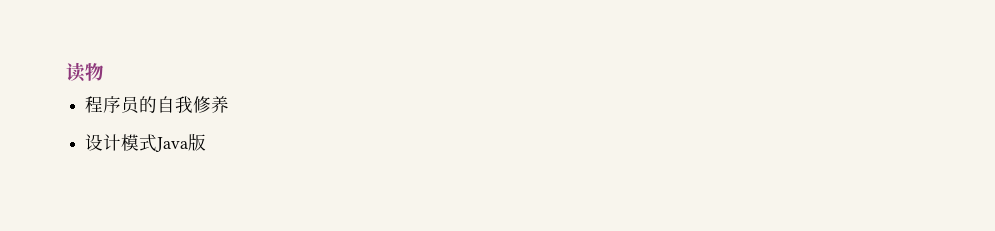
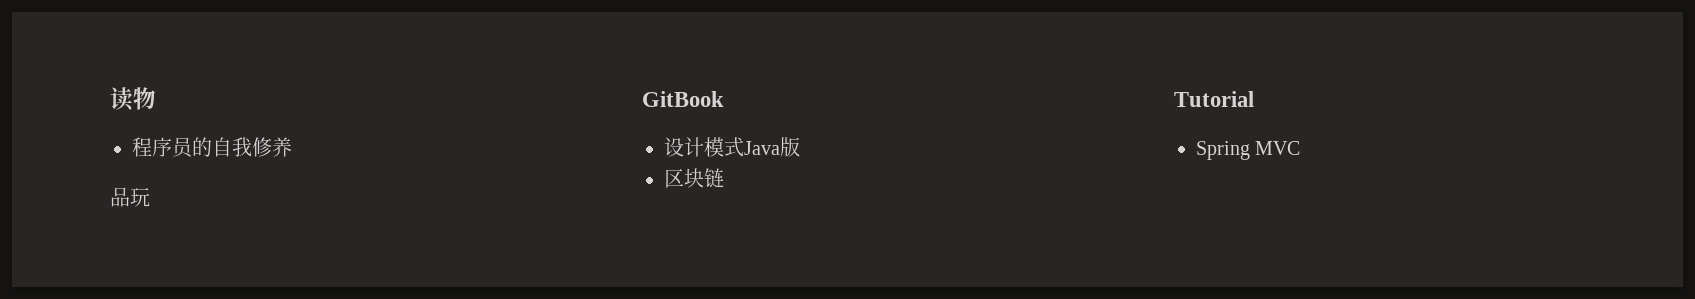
+ 品玩
+ GitBook
+ 区块链
+ Tutorial
+ Spring MVC

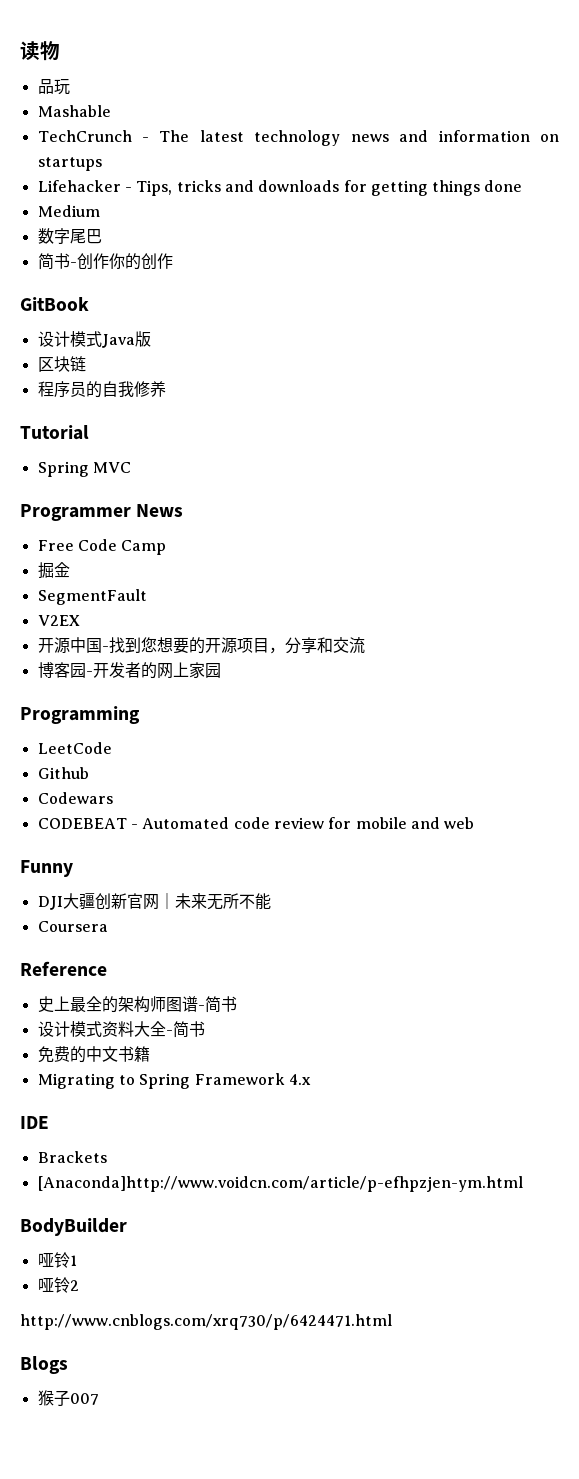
- 程序员的自我修养
  品玩
+ Mashable
+ TechCrunch - The latest technology news and information on startups
+ Lifehacker - Tips, tricks and downloads for getting things done
+ Medium
+ 数字尾巴
+ 简书-创作你的创作
+ 程序员的自我修养
+ Programmer News
+ Free Code Camp
+ 掘金
+ SegmentFault
+ V2EX
+ 开源中国-找到您想要的开源项目，分享和交流
+ 博客园-开发者的网上家园
+ Programming
+ LeetCode
+ Github
+ Codewars
+ CODEBEAT - Automated code review for mobile and web
+ Funny
+ DJI大疆创新官网｜未来无所不能
+ Coursera
+ Reference
+ 史上最全的架构师图谱-简书
+ 设计模式资料大全-简书
+ 免费的中文书籍
+ Migrating to Spring Framework 4.x
+ IDE
+ Brackets
+ [Anaconda]http://www.voidcn.com/article/p-efhpzjen-ym.html
+ BodyBuilder
+ 哑铃1
+ 哑铃2
+ http://www.cnblogs.com/xrq730/p/6424471.html
+ Blogs
+ 猴子007

